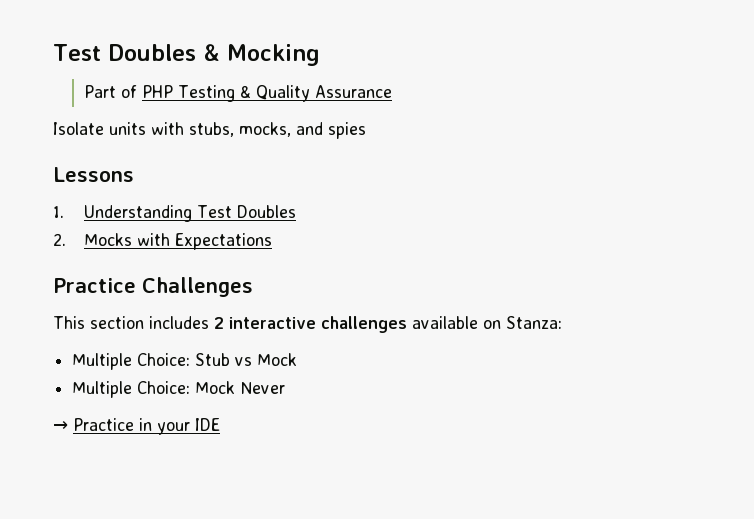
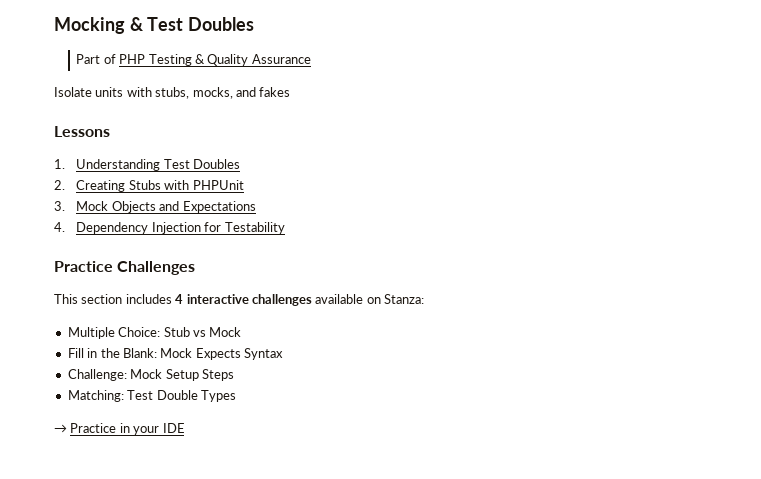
- Test Doubles & Mocking
+ Mocking & Test Doubles
- Isolate units with stubs, mocks, and spies
+ Isolate units with stubs, mocks, and fakes
- 2. Mocks with Expectations
+ 2. Creating Stubs with PHPUnit
+ 3. Mock Objects and Expectations
+ 4. Dependency Injection for Testability
- This section includes 2 interactive challenges available on Stanza:
+ This section includes 4 interactive challenges available on Stanza:
- Multiple Choice: Mock Never
+ Fill in the Blank: Mock Expects Syntax
+ Challenge: Mock Setup Steps
+ Matching: Test Double Types

